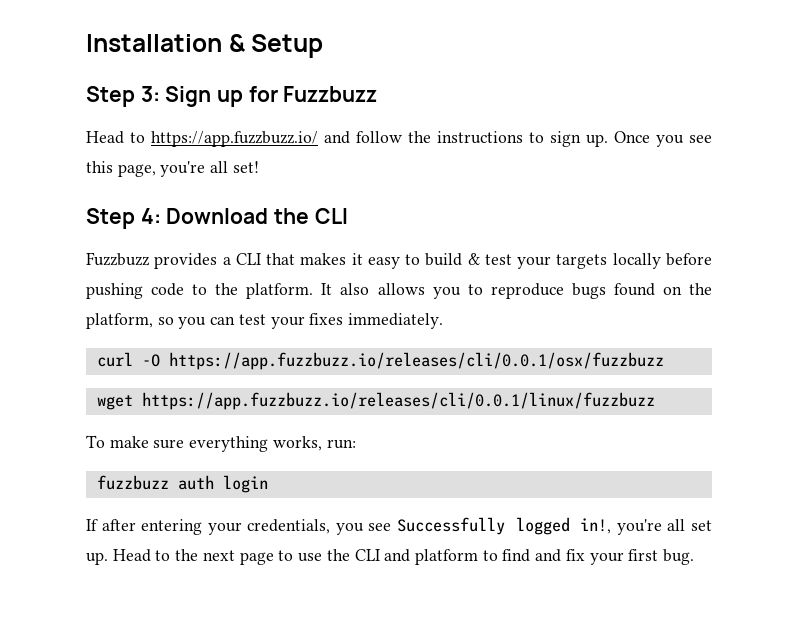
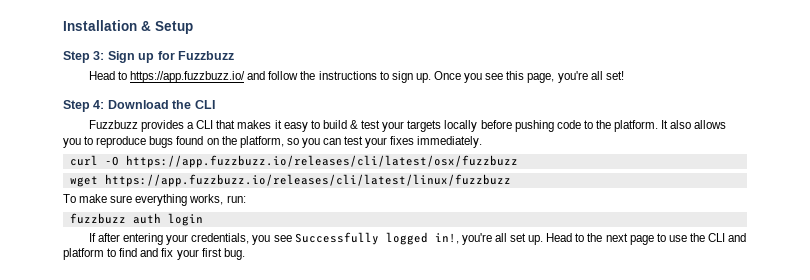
- curl -O https://app.fuzzbuzz.io/releases/cli/0.0.1/osx/fuzzbuzz
+ curl -O https://app.fuzzbuzz.io/releases/cli/latest/osx/fuzzbuzz
- wget https://app.fuzzbuzz.io/releases/cli/0.0.1/linux/fuzzbuzz
+ wget https://app.fuzzbuzz.io/releases/cli/latest/linux/fuzzbuzz

